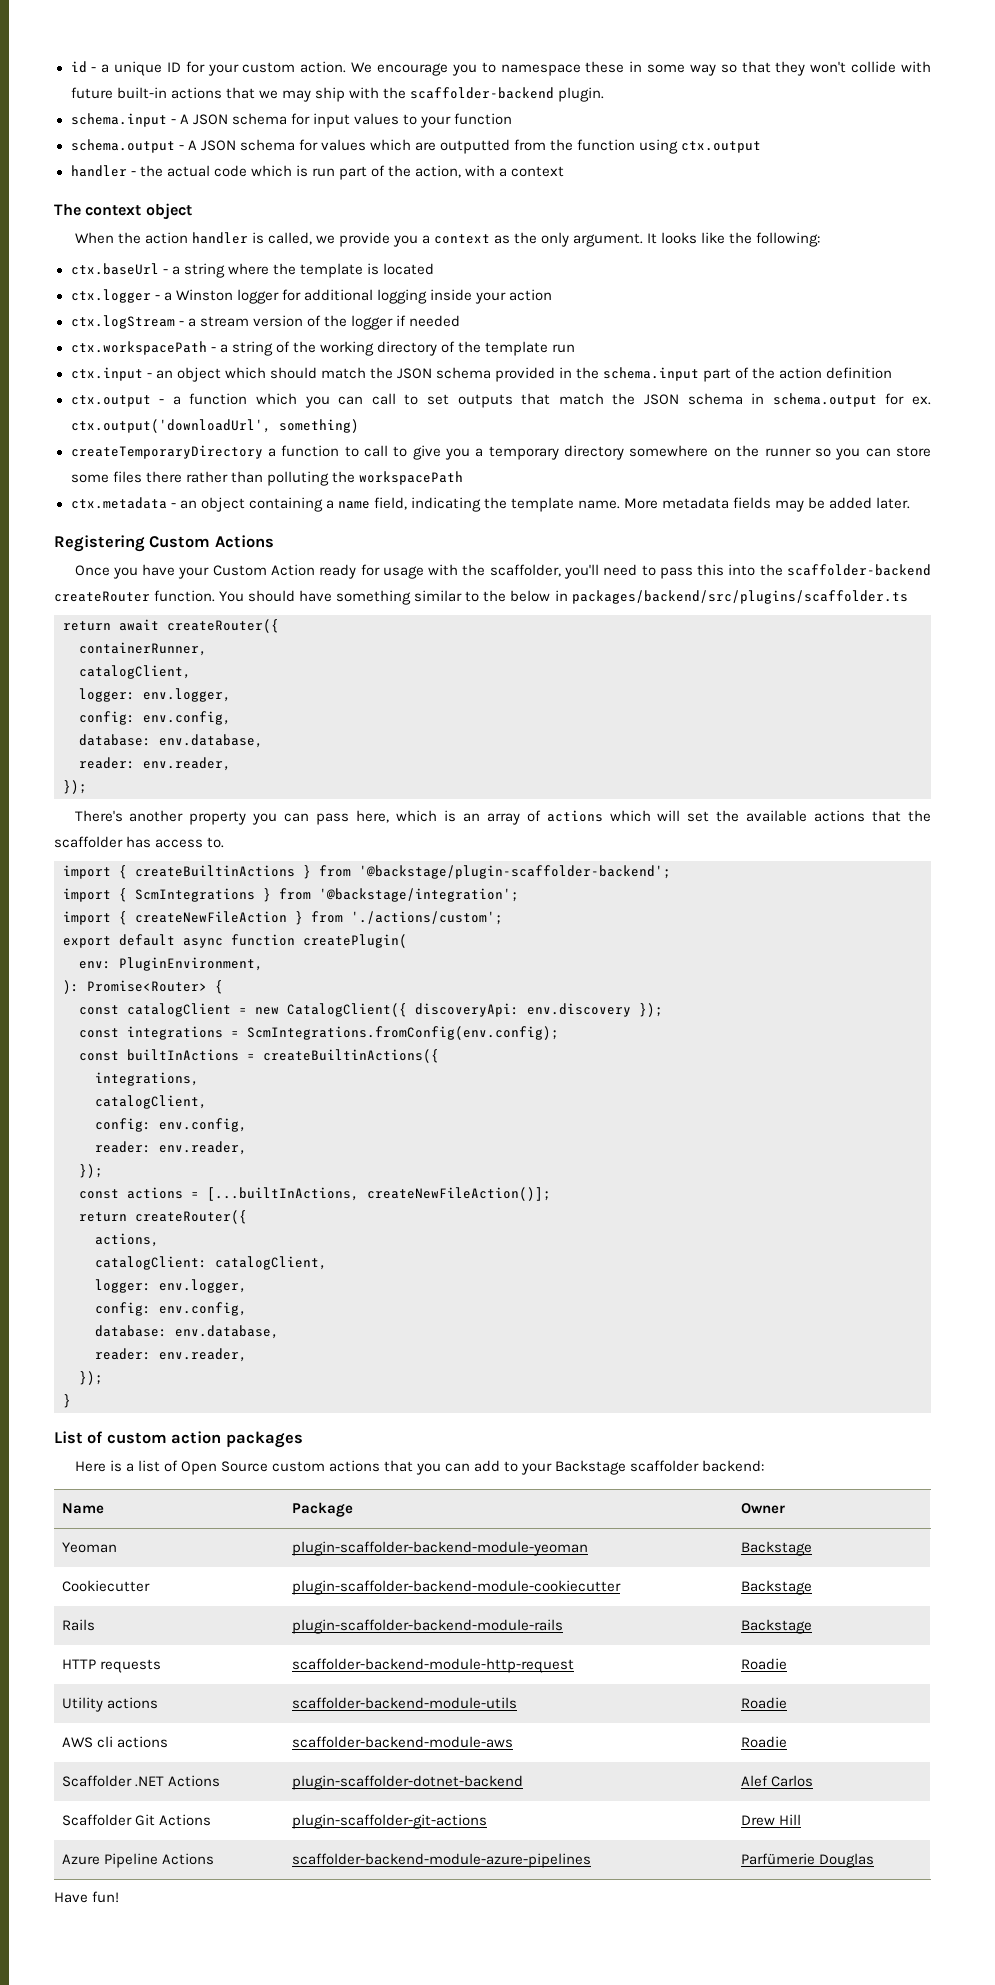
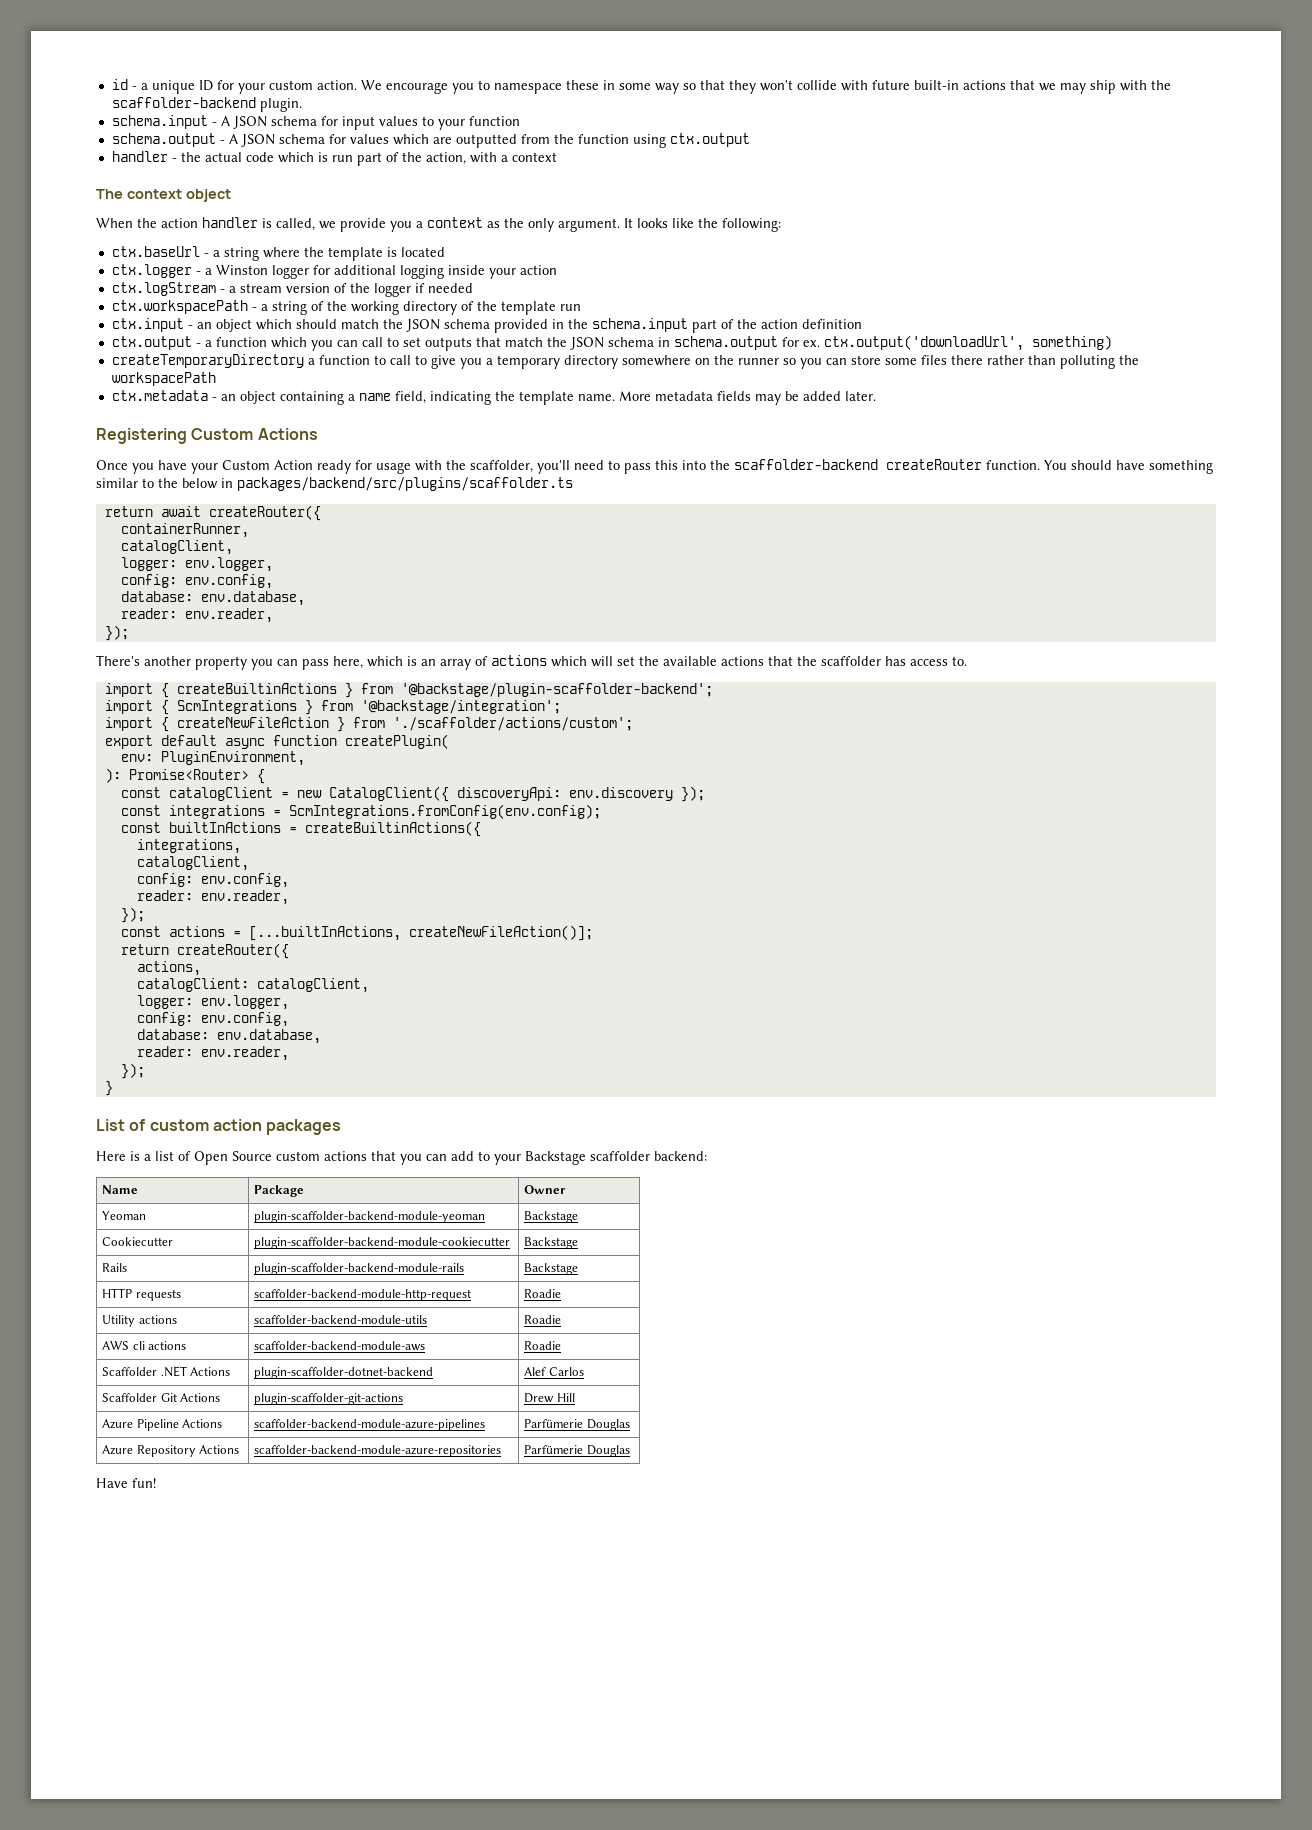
- import { createNewFileAction } from './actions/custom';
+ import { createNewFileAction } from './scaffolder/actions/custom';
+ Azure Repository Actions | scaffolder-backend-module-azure-repositories | Parfümerie Douglas

